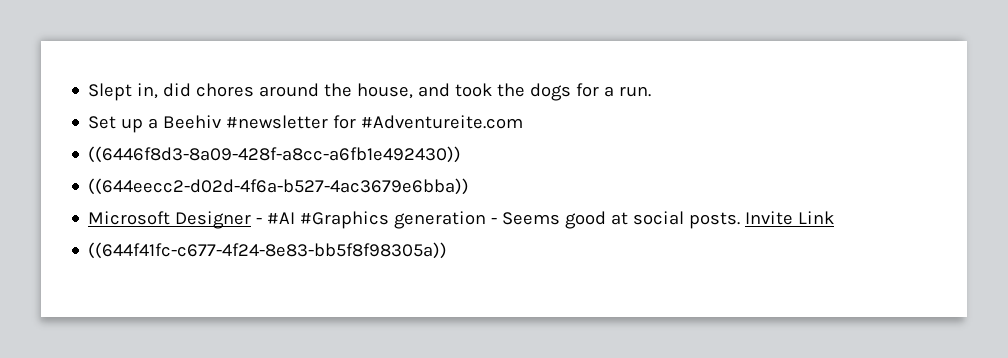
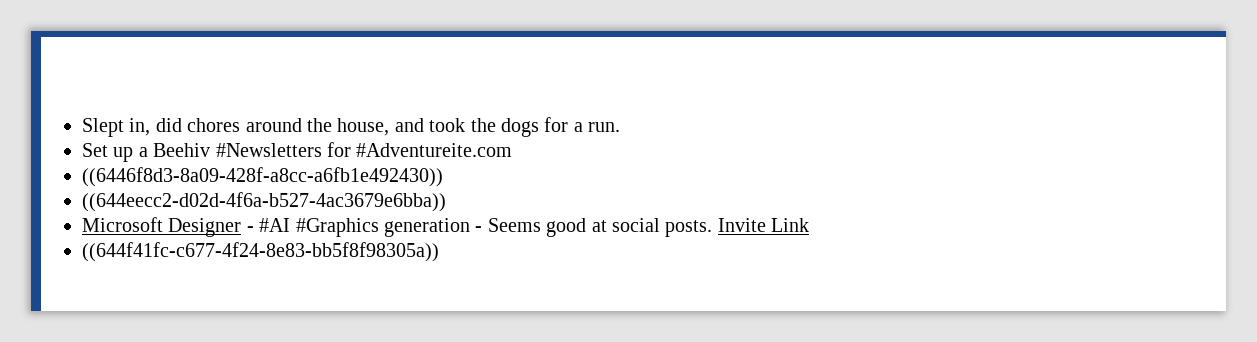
- Set up a Beehiv #newsletter for #Adventureite.com
+ Set up a Beehiv #Newsletters for #Adventureite.com

